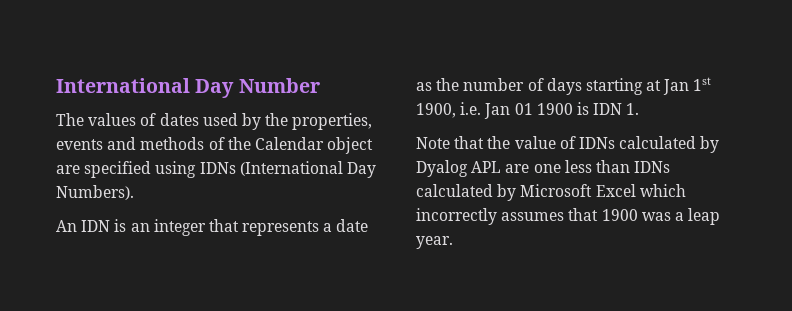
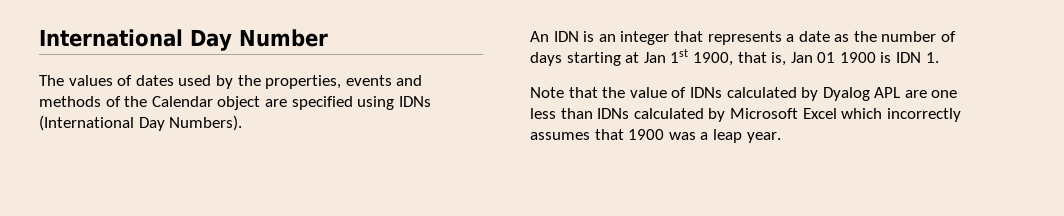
- An IDN is an integer that represents a date as the number of days starting at Jan 1st 1900, i.e. Jan 01 1900 is IDN 1.
+ An IDN is an integer that represents a date as the number of days starting at Jan 1st 1900, that is, Jan 01 1900 is IDN 1.

